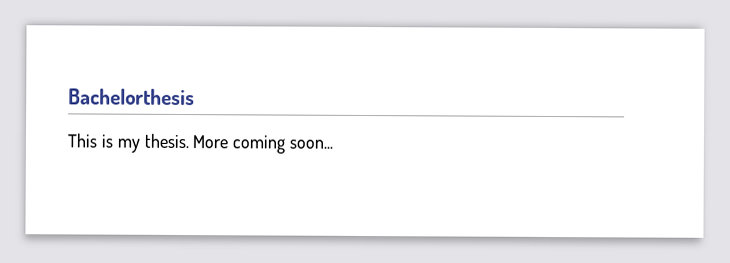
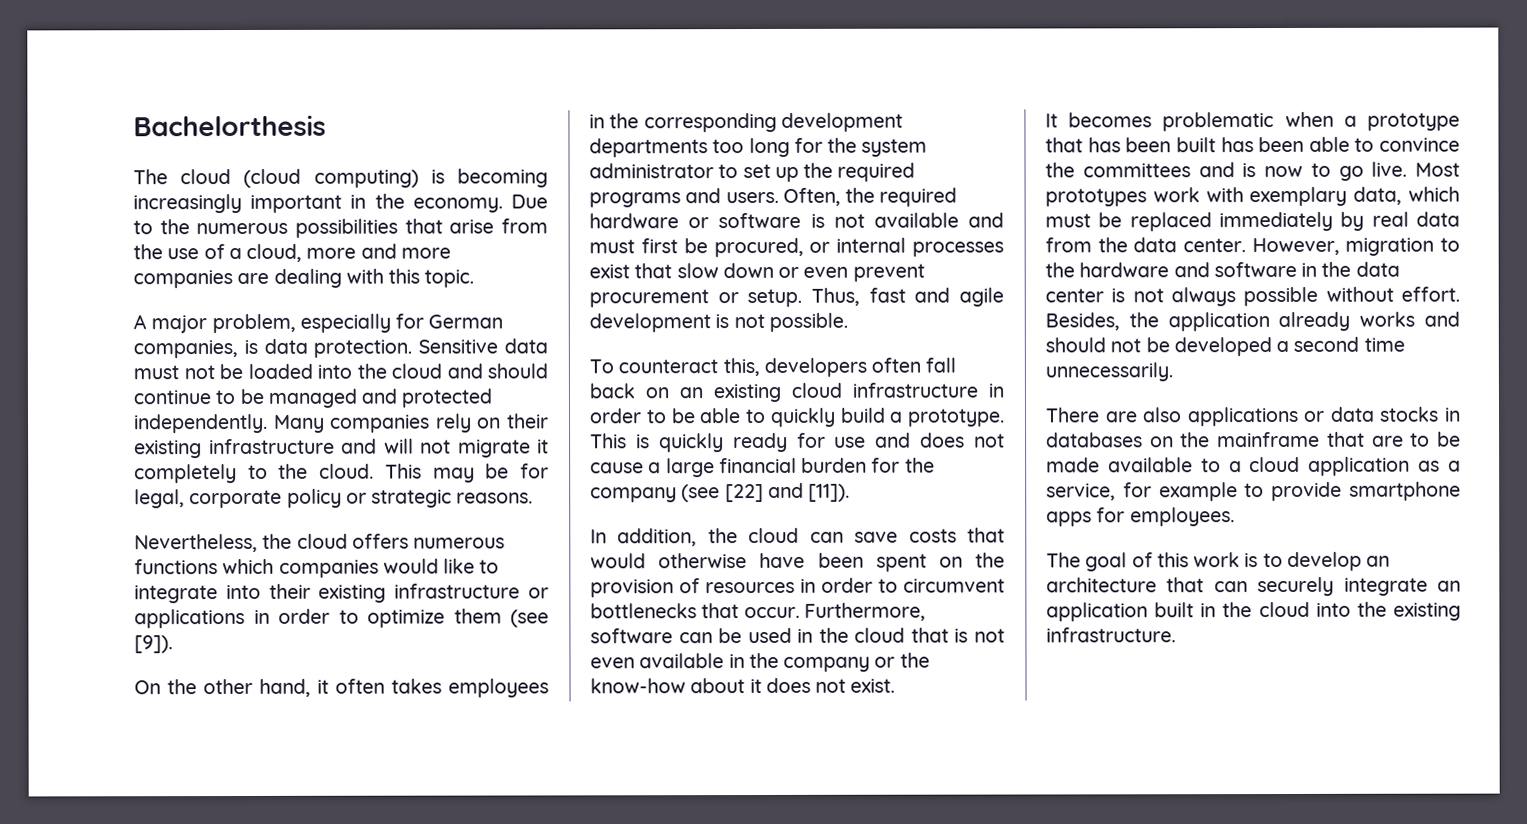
- This is my thesis. More coming soon...
+ The cloud (cloud computing) is becoming increasingly important in the economy. Due to the numerous possibilities that arise from the use of a cloud, more and more companies are dealing with this topic.
+ A major problem, especially for German companies, is data protection. Sensitive data must not be loaded into the cloud and should continue to be managed and protected independently. Many companies rely on their existing infrastructure and will not migrate it completely to the cloud. This may be for legal, corporate policy or strategic reasons.
+ Nevertheless, the cloud offers numerous functions which companies would like to integrate into their existing infrastructure or applications in order to optimize them (see [9]).
+ On the other hand, it often takes employees in the corresponding development departments too long for the system administrator to set up the required programs and users. Often, the required hardware or software is not available and must first be procured, or internal processes exist that slow down or even prevent procurement or setup. Thus, fast and agile development is not possible.
+ To counteract this, developers often fall back on an existing cloud infrastructure in order to be able to quickly build a prototype. This is quickly ready for use and does not cause a large financial burden for the company (see [22] and [11]).
+ In addition, the cloud can save costs that would otherwise have been spent on the provision of resources in order to circumvent bottlenecks that occur. Furthermore, software can be used in the cloud that is not even available in the company or the know-how about it does not exist.
+ It becomes problematic when a prototype that has been built has been able to convince the committees and is now to go live. Most prototypes work with exemplary data, which must be replaced immediately by real data from the data center. However, migration to the hardware and software in the data center is not always possible without effort. Besides, the application already works and should not be developed a second time unnecessarily.
+ There are also applications or data stocks in databases on the mainframe that are to be made available to a cloud application as a service, for example to provide smartphone apps for employees.
+ The goal of this work is to develop an architecture that can securely integrate an application built in the cloud into the existing infrastructure.

